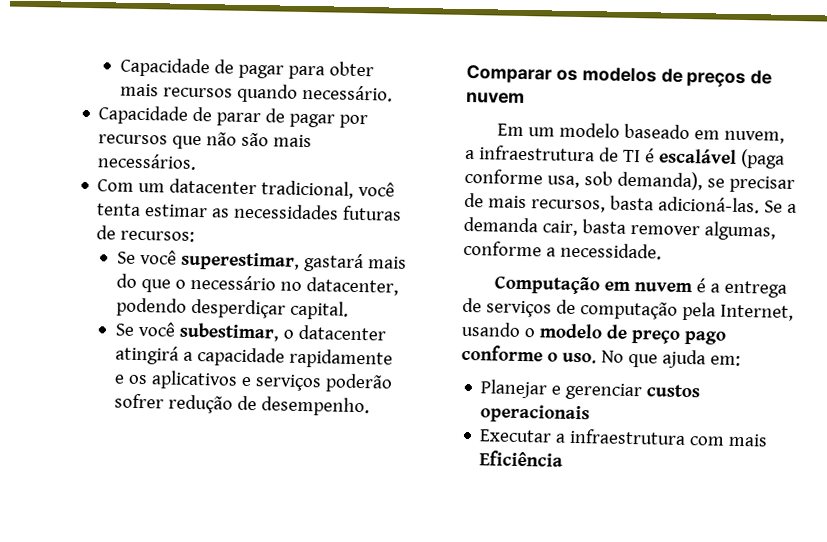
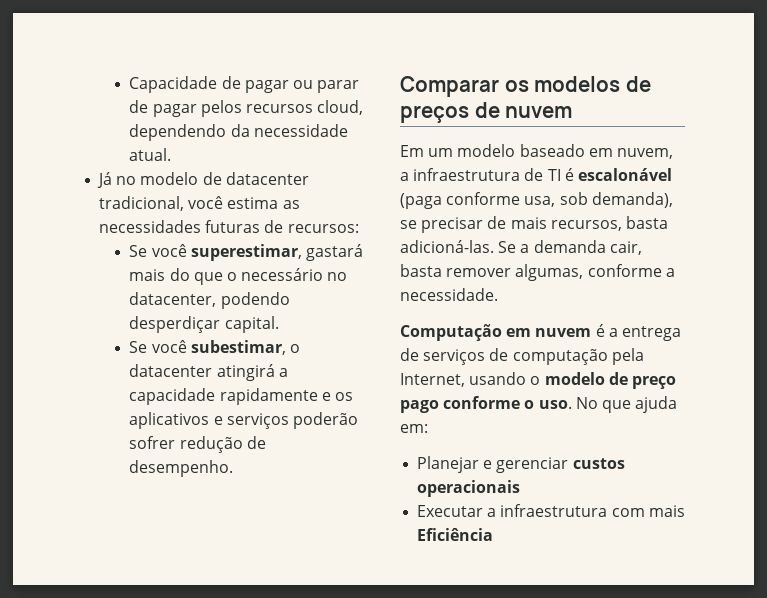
- Capacidade de pagar para obter mais recursos quando necessário.
- Capacidade de parar de pagar por recursos que não são mais necessários.
- Com um datacenter tradicional, você tenta estimar as necessidades futuras de recursos:
+ Capacidade de pagar ou parar de pagar pelos recursos cloud, dependendo da necessidade atual.
+ Já no modelo de datacenter tradicional, você estima as necessidades futuras de recursos:
- Em um modelo baseado em nuvem, a infraestrutura de TI é escalável (paga conforme usa, sob demanda), se precisar de mais recursos, basta adicioná-las.
+ Em um modelo baseado em nuvem, a infraestrutura de TI é escalonável (paga conforme usa, sob demanda), se precisar de mais recursos, basta adicioná-las.

